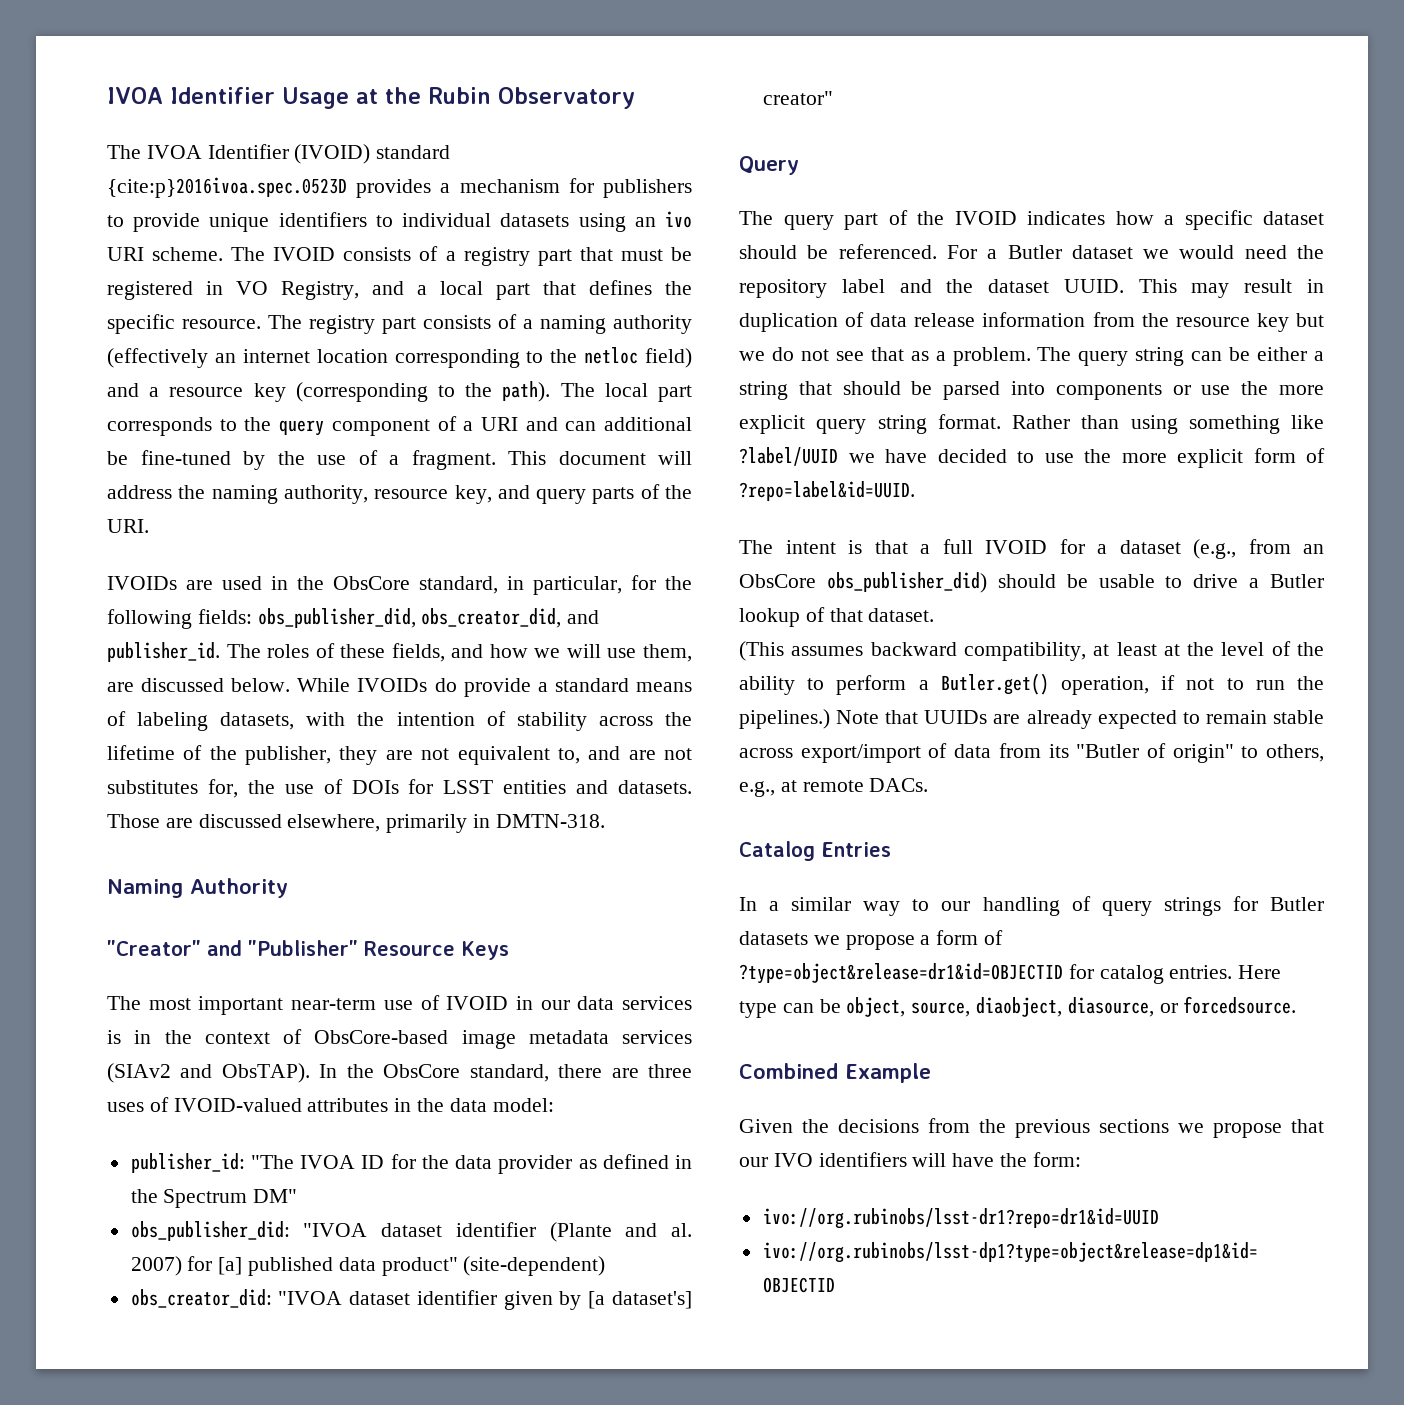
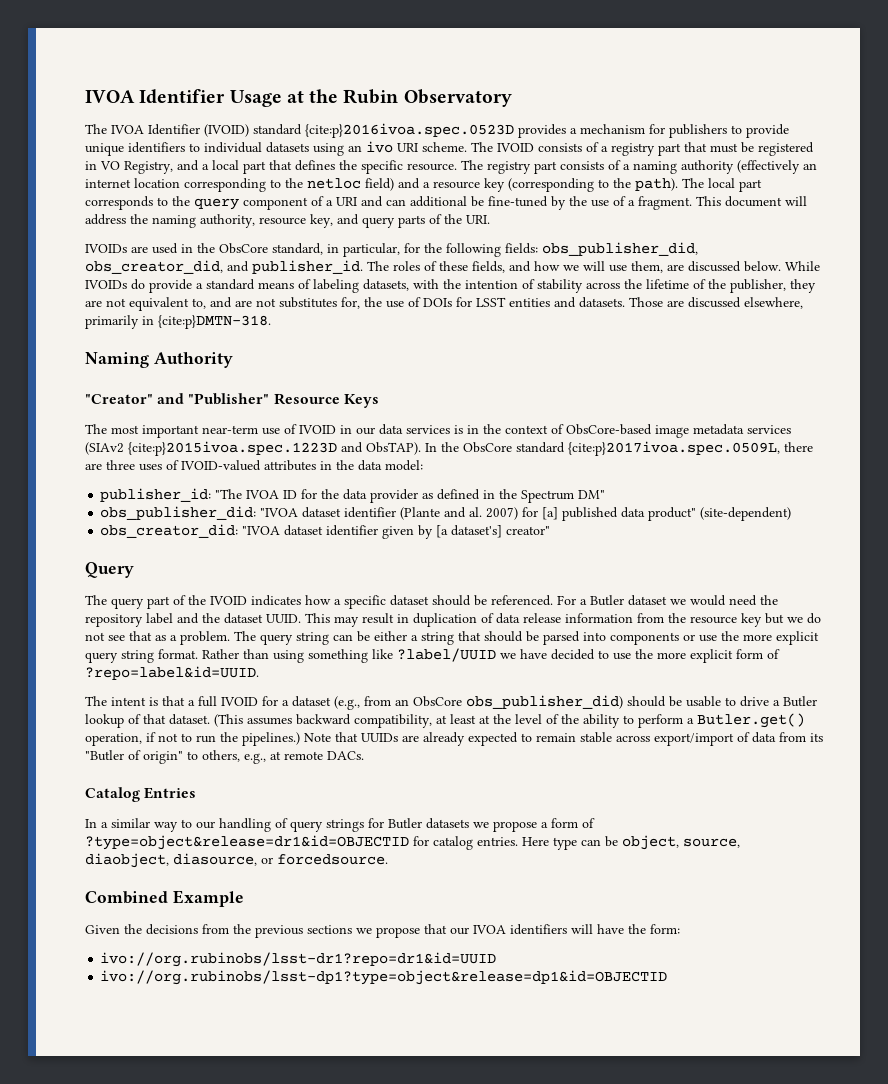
- Those are discussed elsewhere, primarily in DMTN-318.
+ Those are discussed elsewhere, primarily in {cite:p}DMTN-318.
- The most important near-term use of IVOID in our data services is in the context of ObsCore-based image metadata services (SIAv2 and ObsTAP).
+ The most important near-term use of IVOID in our data services is in the context of ObsCore-based image metadata services (SIAv2 {cite:p}2015ivoa.spec.1223D and ObsTAP).
- In the ObsCore standard, there are three uses of IVOID-valued attributes in the data model:
+ In the ObsCore standard {cite:p}2017ivoa.spec.0509L, there are three uses of IVOID-valued attributes in the data model:
- The intent is that a full IVOID for a dataset (e.g., from an ObsCore obs_publisher_did) should be usable to drive a Butler lookup of that dataset.
- (This assumes backward compatibility, at least at the level of the ability to perform a Butler.get() operation, if not to run the pipelines.)
+ The intent is that a full IVOID for a dataset (e.g., from an ObsCore obs_publisher_did) should be usable to drive a Butler lookup of that dataset. (This assumes backward compatibility, at least at the level of the ability to perform a Butler.get() operation, if not to run the pipelines.)
- Given the decisions from the previous sections we propose that our IVO identifiers will have the form:
+ Given the decisions from the previous sections we propose that our IVOA identifiers will have the form:

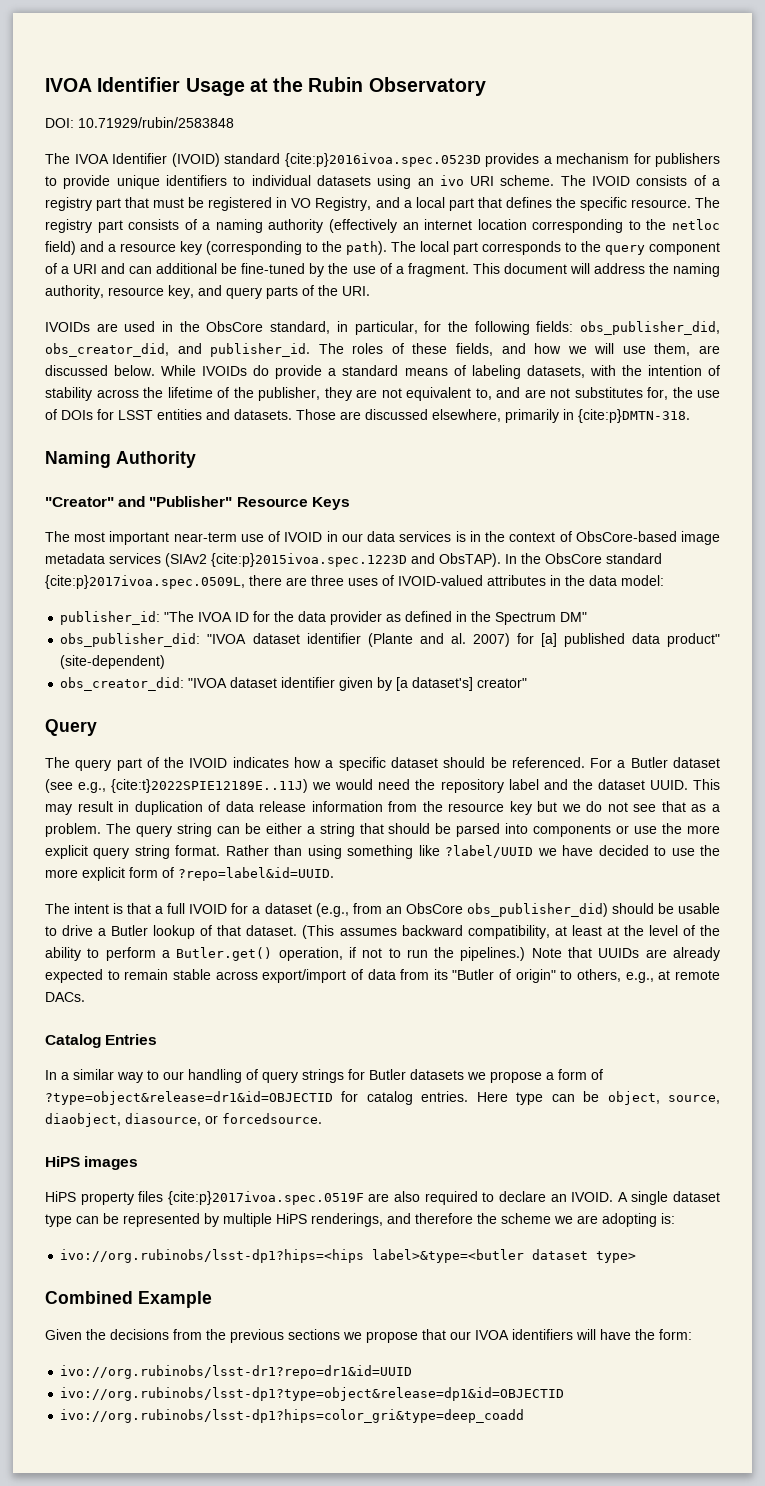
+ DOI: 10.71929/rubin/2583848
- For a Butler dataset we would need the repository label and the dataset UUID.
+ For a Butler dataset (see e.g., {cite:t}2022SPIE12189E..11J) we would need the repository label and the dataset UUID.
+ HiPS images
+ HiPS property files {cite:p}2017ivoa.spec.0519F are also required to declare an IVOID. A single dataset type can be represented by multiple HiPS renderings, and therefore the scheme we are adopting is:
+ ivo://org.rubinobs/lsst-dp1?hips=<hips label>&type=<butler dataset type>
+ ivo://org.rubinobs/lsst-dp1?hips=color_gri&type=deep_coadd

